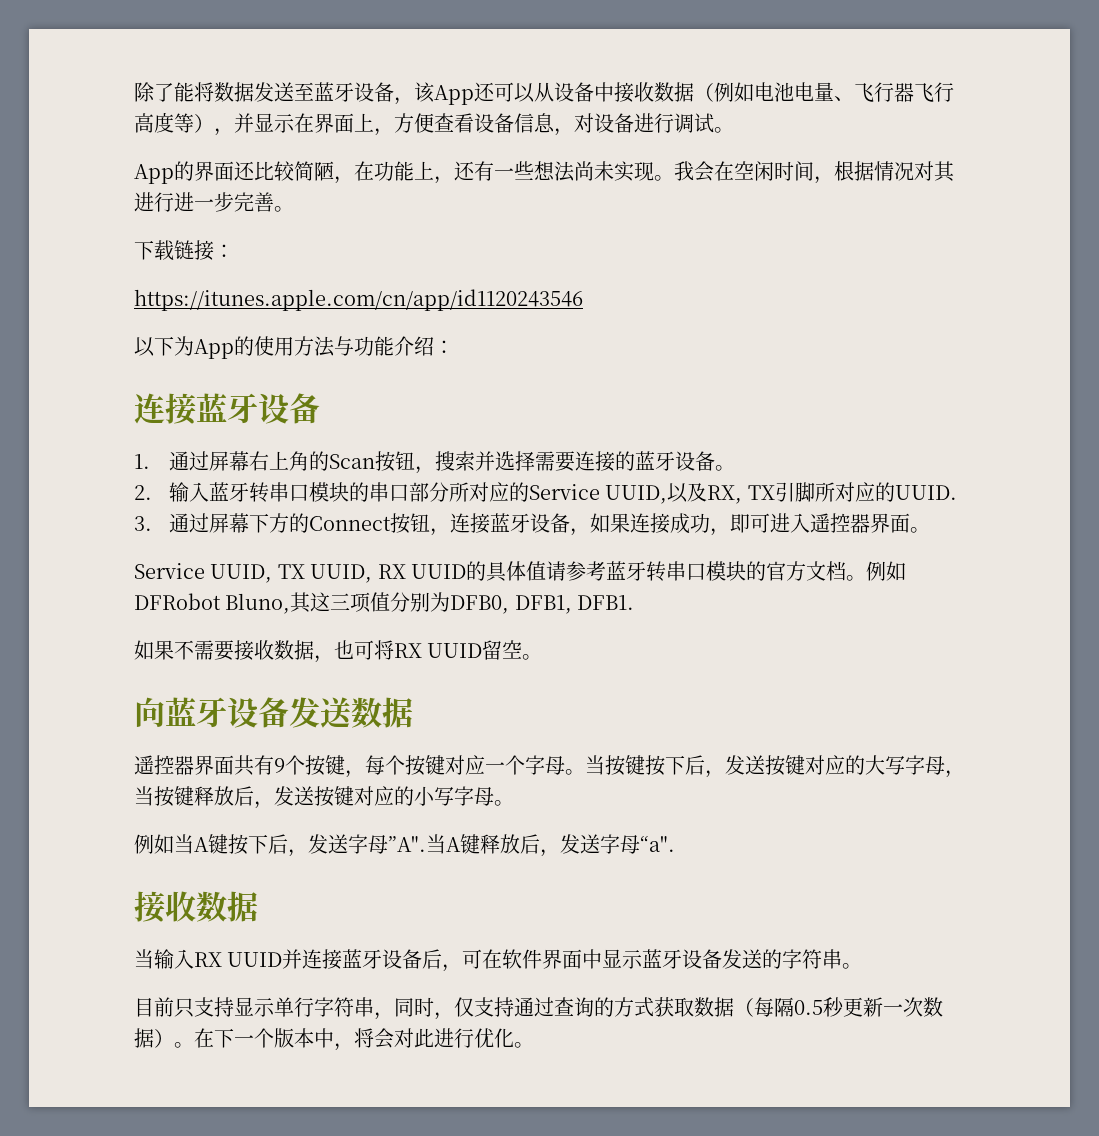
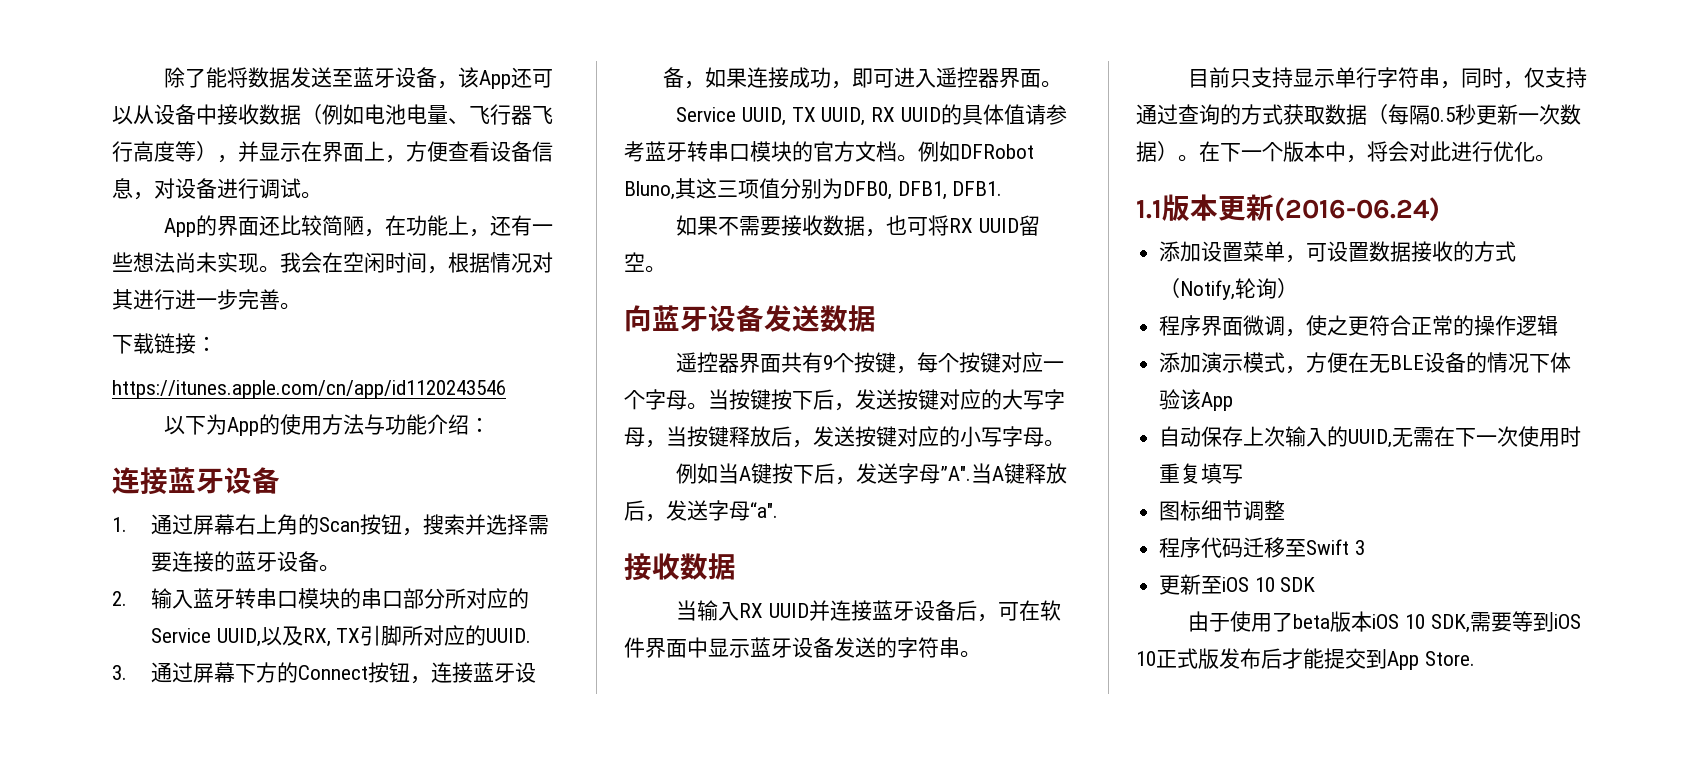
+ 1.1版本更新(2016-06.24)
+ 添加设置菜单，可设置数据接收的方式（Notify,轮询）
+ 程序界面微调，使之更符合正常的操作逻辑
+ 添加演示模式，方便在无BLE设备的情况下体验该App
+ 自动保存上次输入的UUID,无需在下一次使用时重复填写
+ 图标细节调整
+ 程序代码迁移至Swift 3
+ 更新至iOS 10 SDK
+ 由于使用了beta版本iOS 10 SDK,需要等到iOS 10正式版发布后才能提交到App Store.

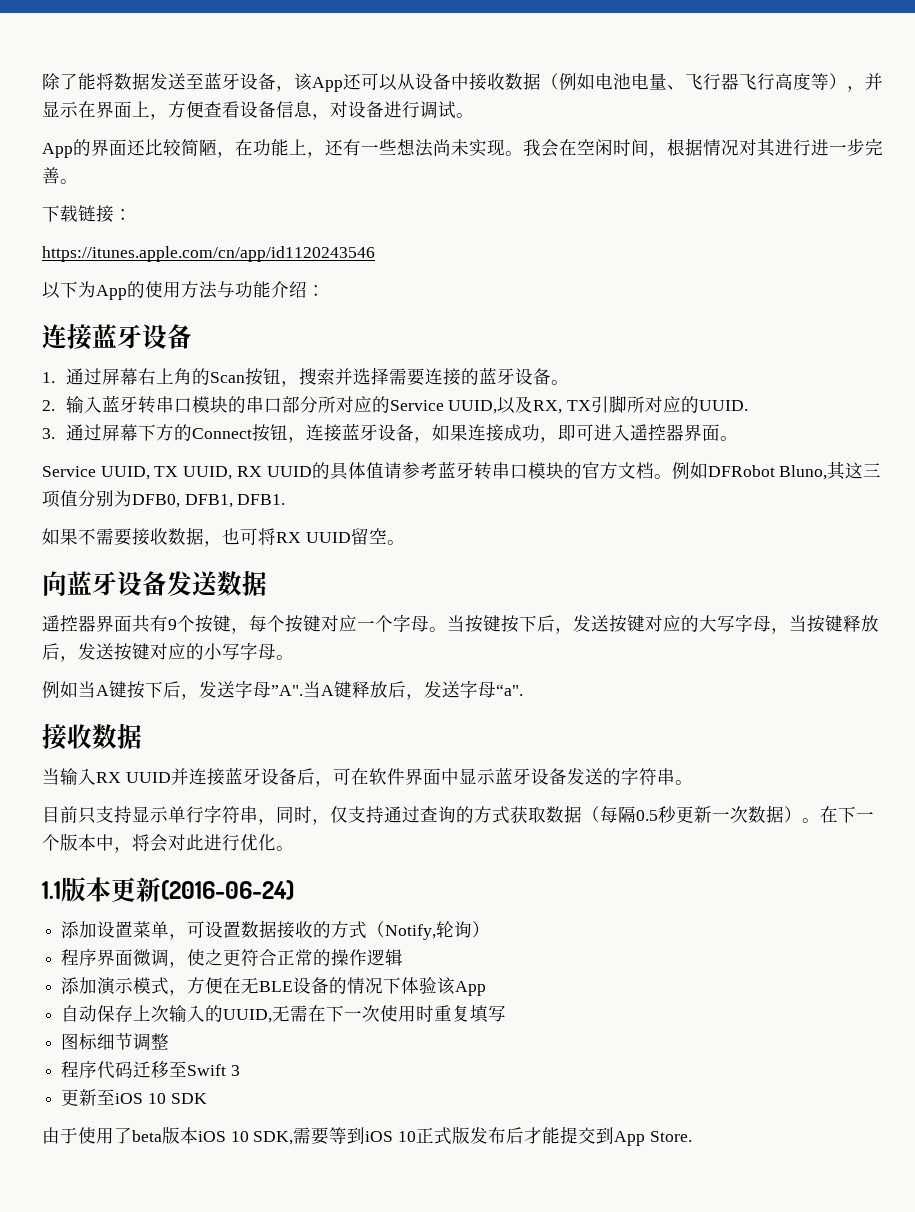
- 1.1版本更新(2016-06.24)
+ 1.1版本更新(2016-06-24)

